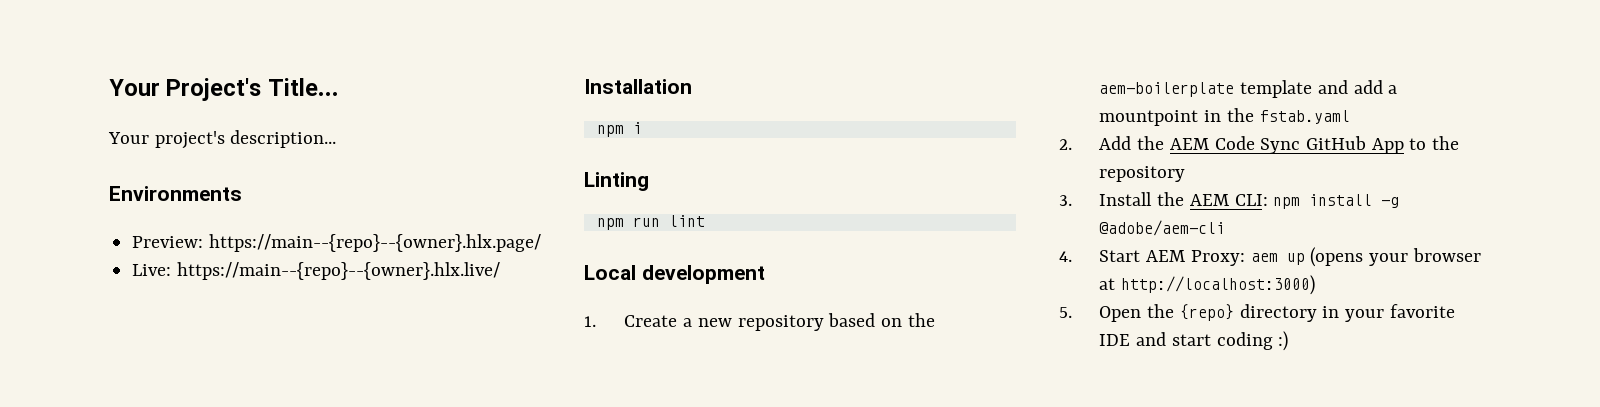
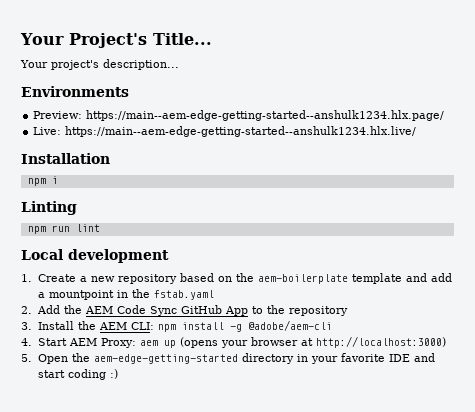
- Preview: https://main--{repo}--{owner}.hlx.page/
+ Preview: https://main--aem-edge-getting-started--anshulk1234.hlx.page/
- Live: https://main--{repo}--{owner}.hlx.live/
+ Live: https://main--aem-edge-getting-started--anshulk1234.hlx.live/
- 5. Open the {repo} directory in your favorite IDE and start coding :)
+ 5. Open the aem-edge-getting-started directory in your favorite IDE and start coding :)

